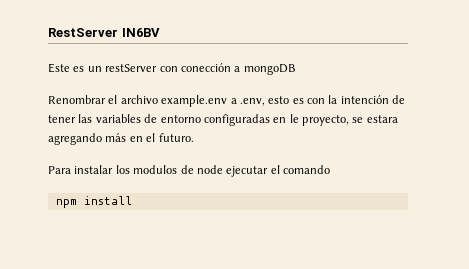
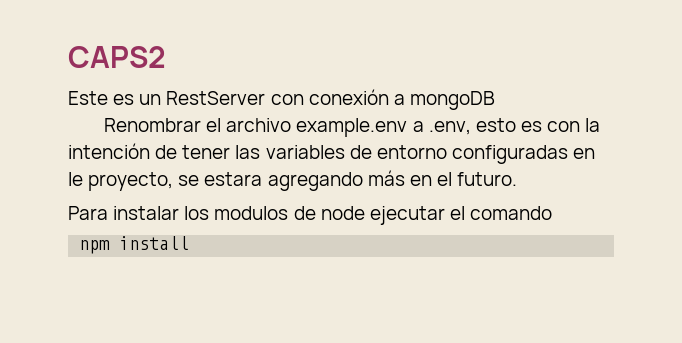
- RestServer IN6BV
+ CAPS2
- Este es un restServer con conección a mongoDB
+ Este es un RestServer con conexión a mongoDB

